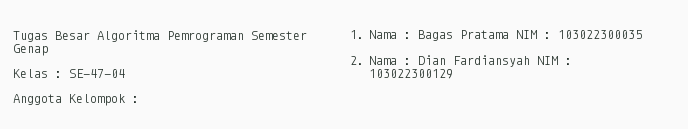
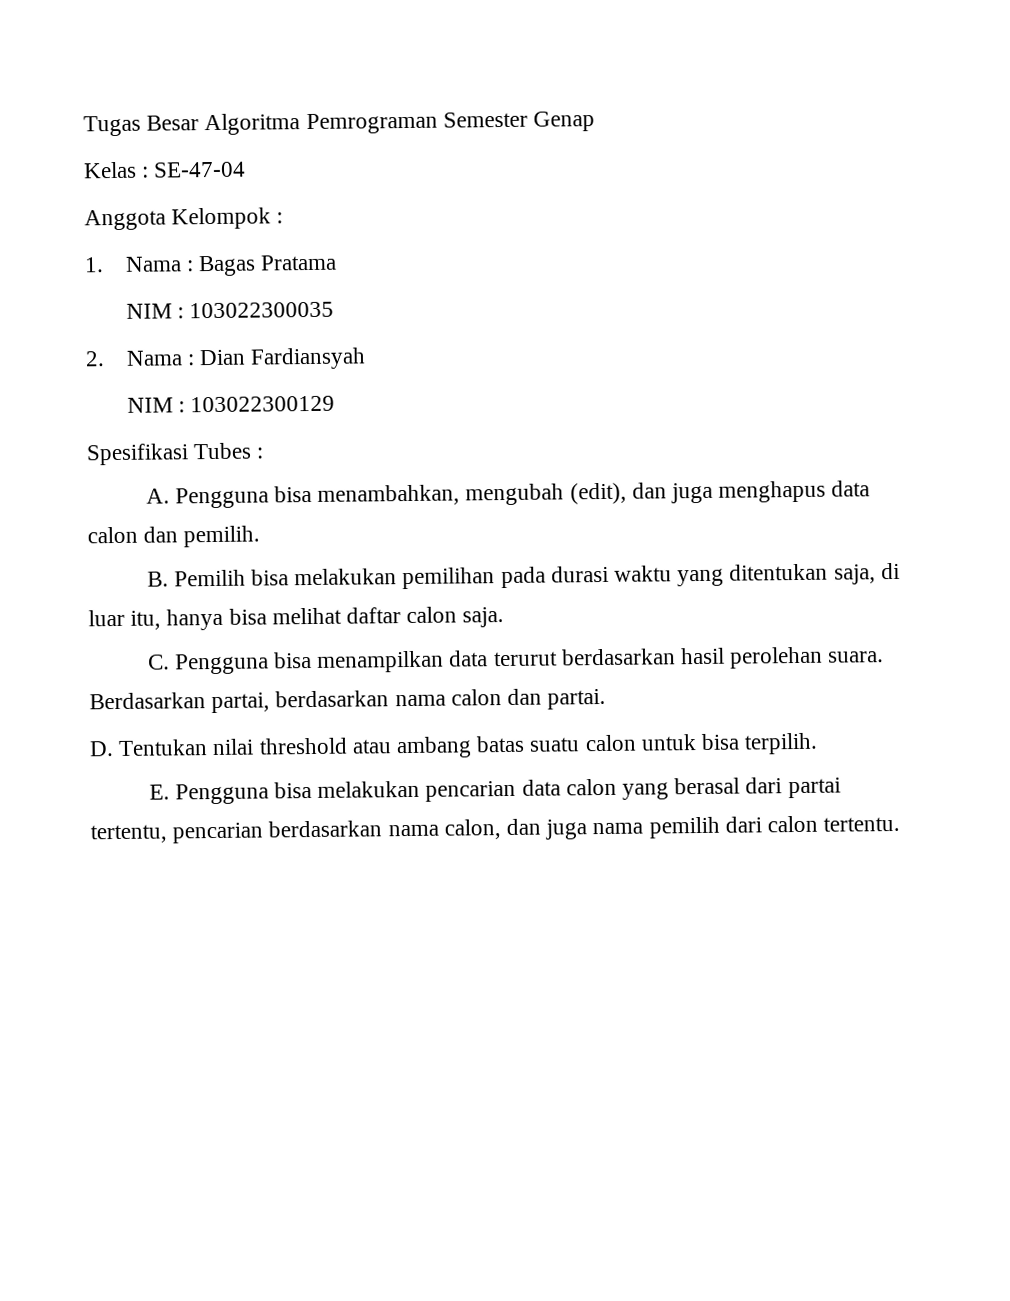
- 1. Nama : Bagas Pratama NIM : 103022300035
+ 1. Nama : Bagas Pratama
+ NIM : 103022300035
- 2. Nama : Dian Fardiansyah NIM : 103022300129
+ 2. Nama : Dian Fardiansyah
+ NIM : 103022300129
+ Spesifikasi Tubes :
+ A. Pengguna bisa menambahkan, mengubah (edit), dan juga menghapus data calon dan pemilih.
+ B. Pemilih bisa melakukan pemilihan pada durasi waktu yang ditentukan saja, di luar itu, hanya bisa melihat daftar calon saja.
+ C. Pengguna bisa menampilkan data terurut berdasarkan hasil perolehan suara. Berdasarkan partai, berdasarkan nama calon dan partai.
+ D. Tentukan nilai threshold atau ambang batas suatu calon untuk bisa terpilih.
+ E. Pengguna bisa melakukan pencarian data calon yang berasal dari partai tertentu, pencarian berdasarkan nama calon, dan juga nama pemilih dari calon tertentu.

